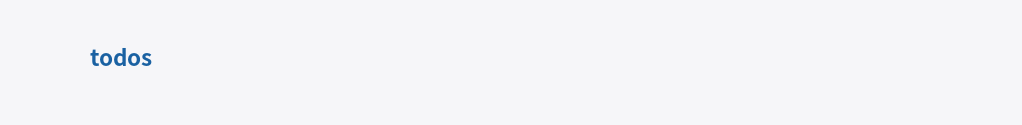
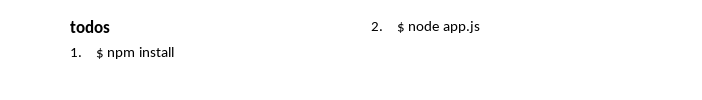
+ 1. $ npm install
+ 2. $ node app.js

